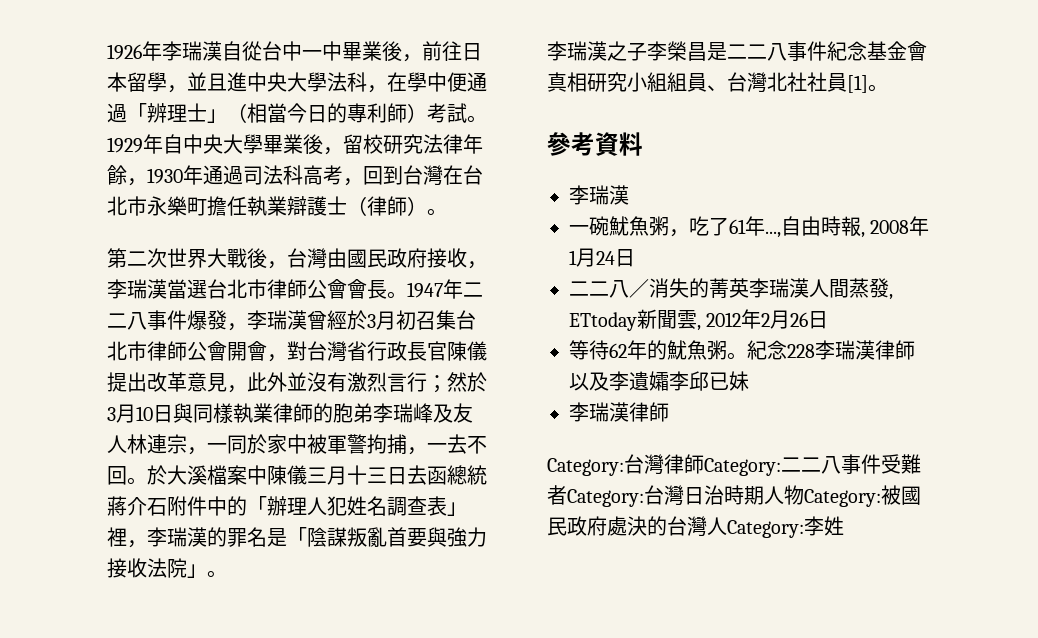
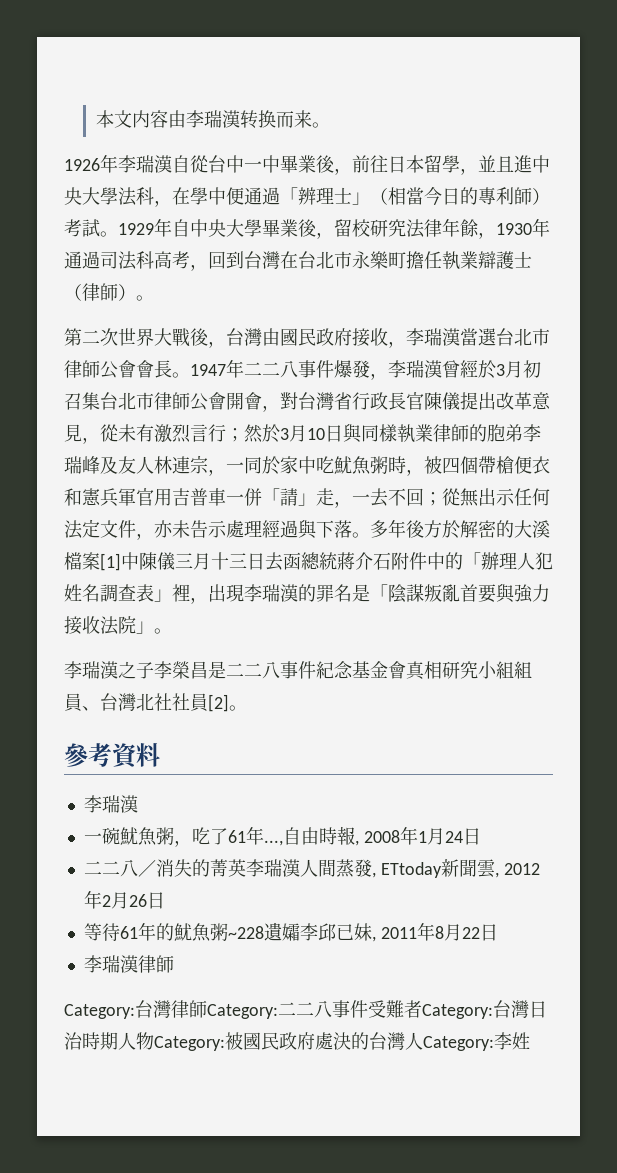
+ 本文内容由李瑞漢转换而来。
- 1947年二二八事件爆發，李瑞漢曾經於3月初召集台北市律師公會開會，對台灣省行政長官陳儀提出改革意見，此外並沒有激烈言行；
+ 1947年二二八事件爆發，李瑞漢曾經於3月初召集台北市律師公會開會，對台灣省行政長官陳儀提出改革意見，從未有激烈言行；
- 然於3月10日與同樣執業律師的胞弟李瑞峰及友人林連宗，一同於家中被軍警拘捕，一去不回。於大溪檔案中陳儀三月十三日去函總統蔣介石附件中的「辦理人犯姓名調查表」裡，李瑞漢的罪名是「陰謀叛亂首要與強力接收法院」。
+ 然於3月10日與同樣執業律師的胞弟李瑞峰及友人林連宗，一同於家中吃魷魚粥時，被四個帶槍便衣和憲兵軍官用吉普車一併「請」走，一去不回；從無出示任何法定文件，亦未告示處理經過與下落。多年後方於解密的大溪檔案[1]中陳儀三月十三日去函總統蔣介石附件中的「辦理人犯姓名調查表」裡，出現李瑞漢的罪名是「陰謀叛亂首要與強力接收法院」。
- 李瑞漢之子李榮昌是二二八事件紀念基金會真相研究小組組員、台灣北社社員[1]。
+ 李瑞漢之子李榮昌是二二八事件紀念基金會真相研究小組組員、台灣北社社員[2]。
- 等待62年的魷魚粥。紀念228李瑞漢律師以及李遺孀李邱已妹
+ 等待61年的魷魚粥~228遺孀李邱已妹, 2011年8月22日

